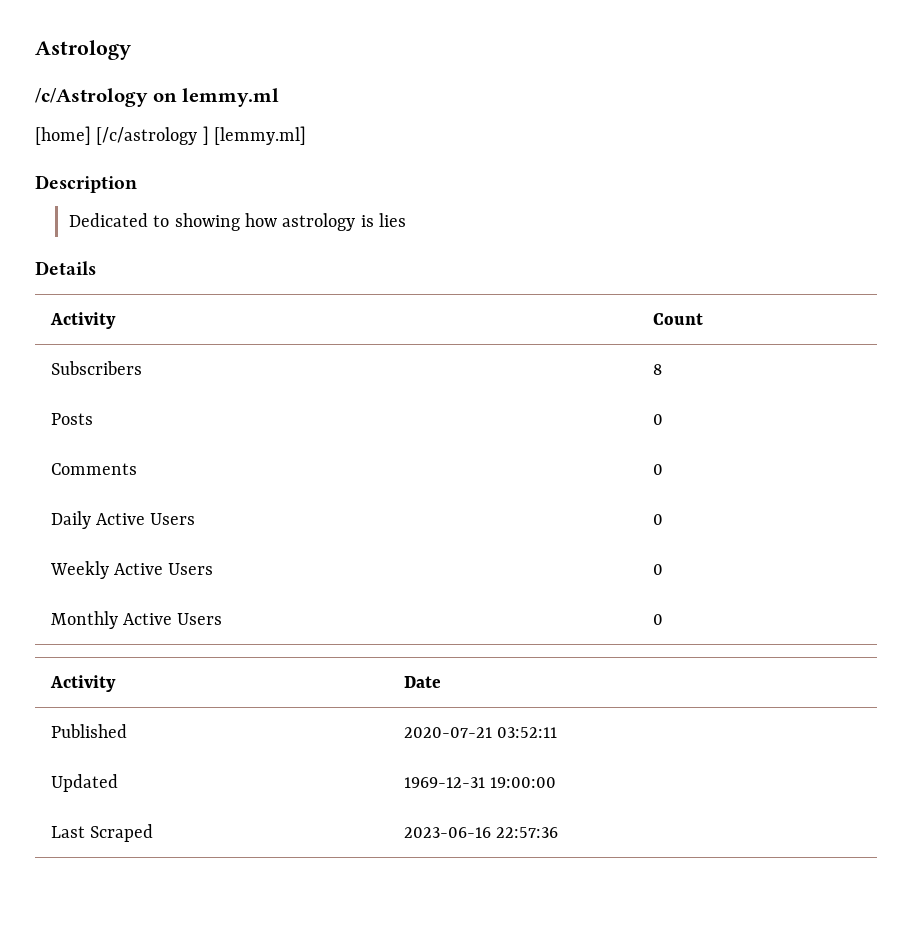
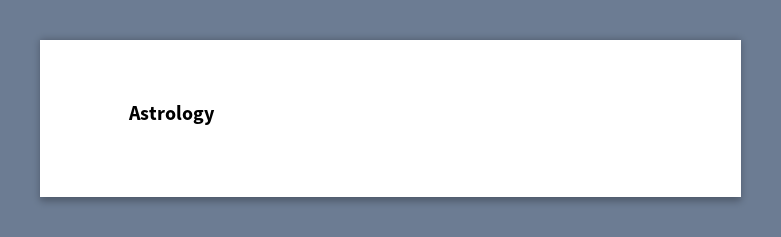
- /c/Astrology on lemmy.ml
- [home] [/c/astrology ] [lemmy.ml]
- Description
- Dedicated to showing how astrology is lies
- Details
- Activity | Count
- Subscribers | 8
- Posts | 0
- Comments | 0
- Daily Active Users | 0
- Weekly Active Users | 0
- Monthly Active Users | 0
- Activity | Date
- Published | 2020-07-21 03:52:11
- Updated | 1969-12-31 19:00:00
- Last Scraped | 2023-06-16 22:57:36

